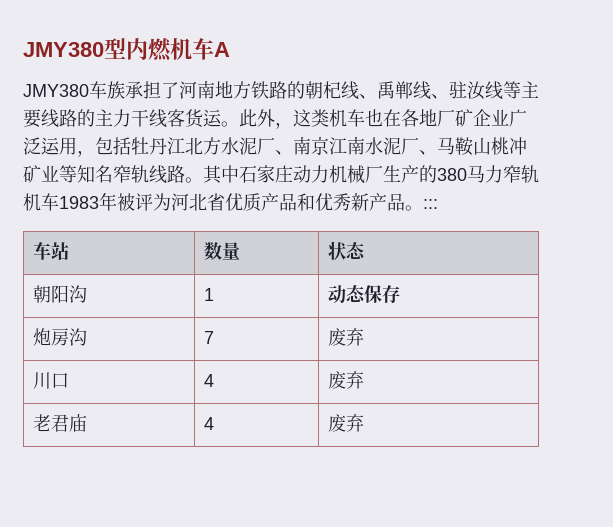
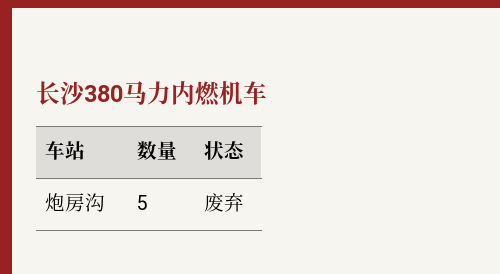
- JMY380型内燃机车A
- JMY380车族承担了河南地方铁路的朝杞线、禹郸线、驻汝线等主要线路的主力干线客货运。此外，这类机车也在各地厂矿企业广泛运用，包括牡丹江北方水泥厂、南京江南水泥厂、马鞍山桃冲矿业等知名窄轨线路。其中石家庄动力机械厂生产的380马力窄轨机车1983年被评为河北省优质产品和优秀新产品。:::
+ 长沙380马力内燃机车
- 朝阳沟 | 1 | 动态保存
- 炮房沟 | 7 | 废弃
- 川口 | 4 | 废弃
- 老君庙 | 4 | 废弃
+ 炮房沟 | 5 | 废弃

